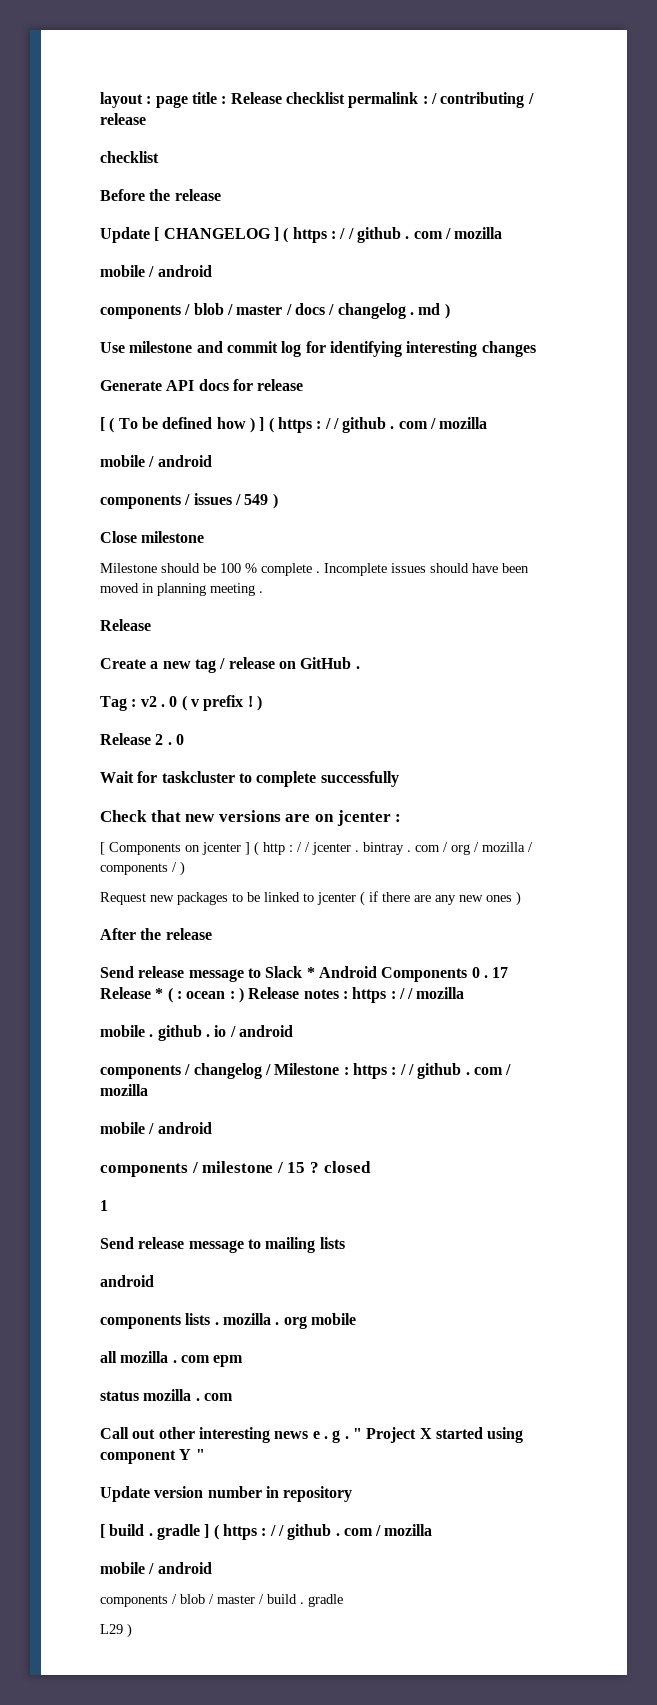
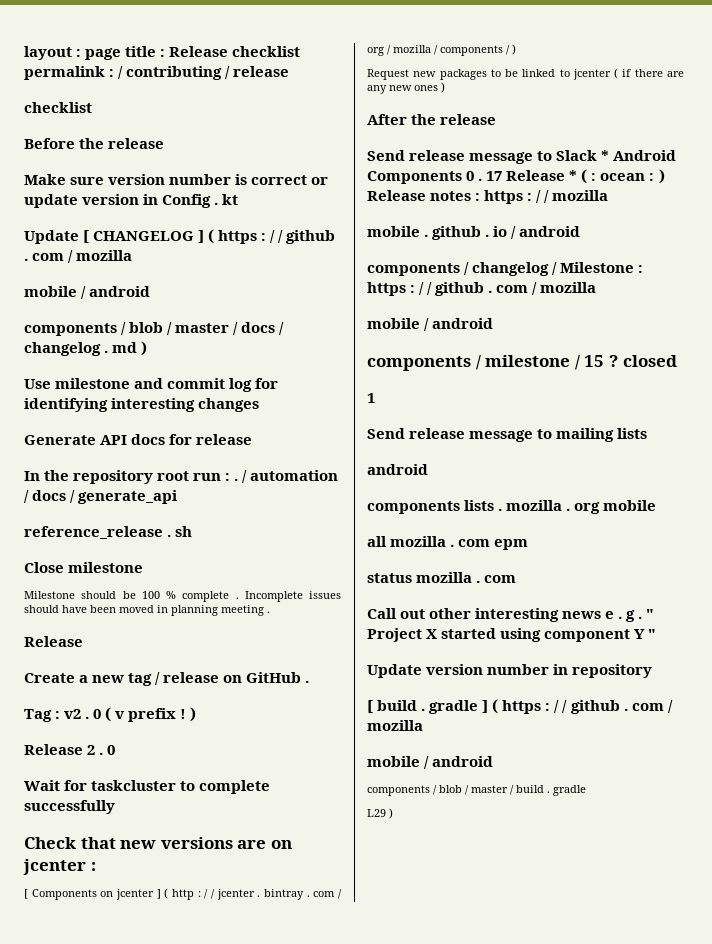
+ Make sure version number is correct or update version in Config . kt
- [ ( To be defined how ) ] ( https : / / github . com / mozilla
- mobile / android
- components / issues / 549 )
+ In the repository root run : . / automation / docs / generate_api
+ reference_release . sh

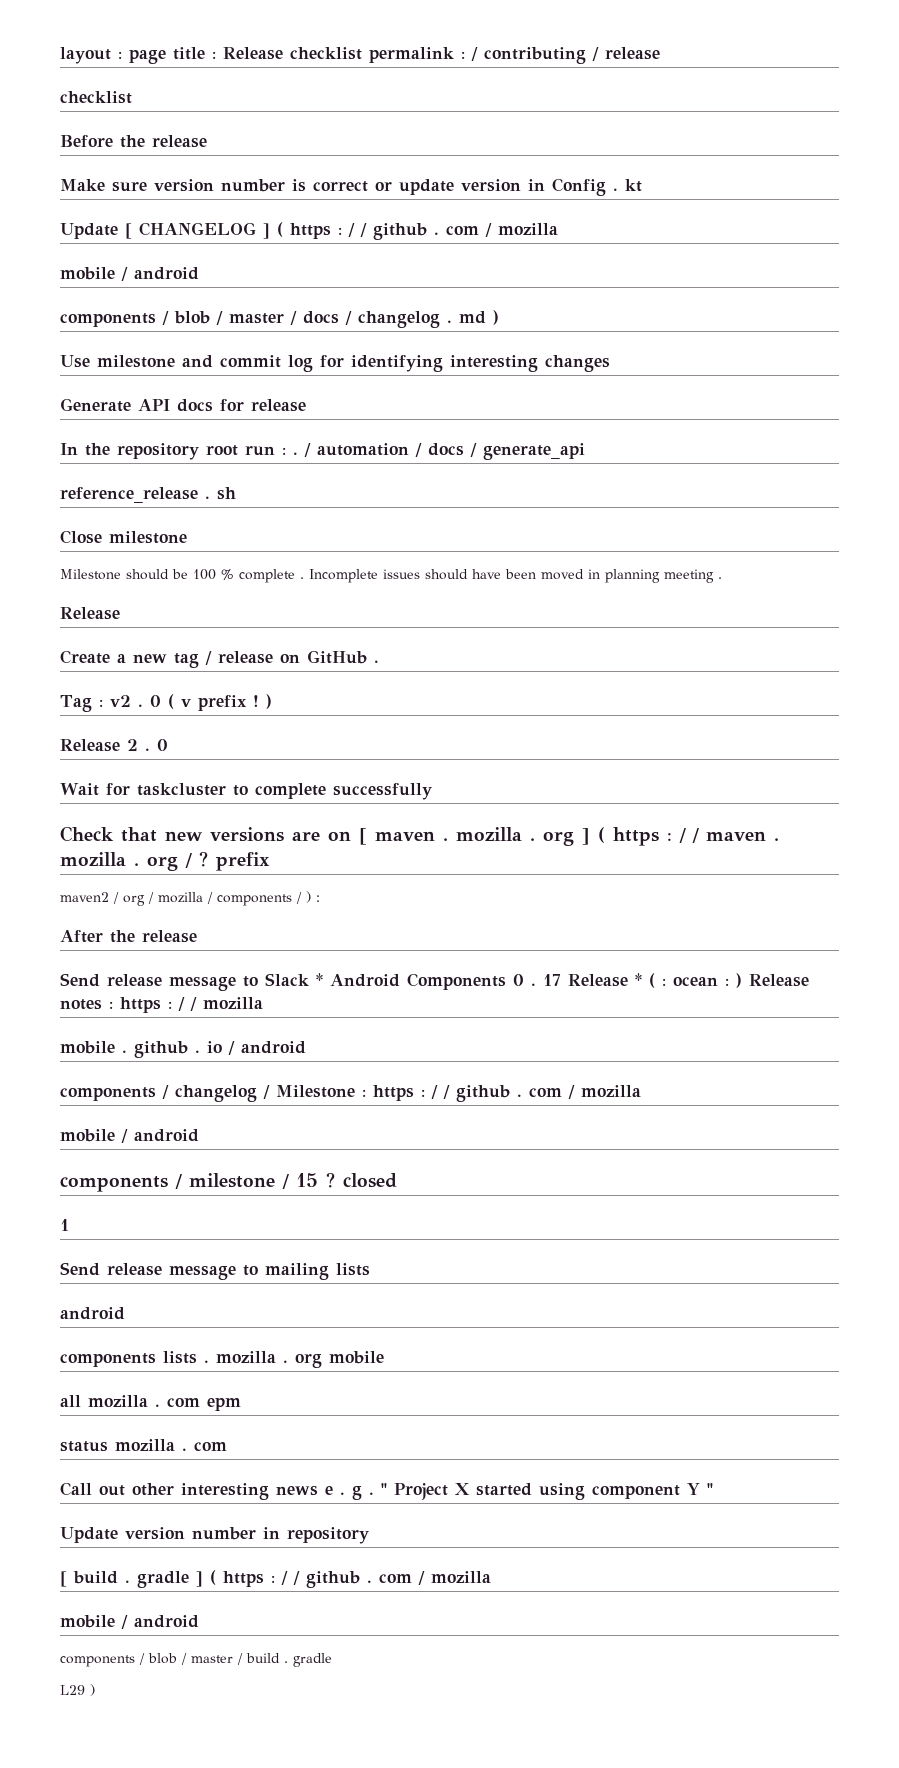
- Check that new versions are on jcenter :
- [ Components on jcenter ] ( http : / / jcenter . bintray . com / org / mozilla / components / )
- Request new packages to be linked to jcenter ( if there are any new ones )
+ Check that new versions are on [ maven . mozilla . org ] ( https : / / maven . mozilla . org / ? prefix
+ maven2 / org / mozilla / components / ) :

